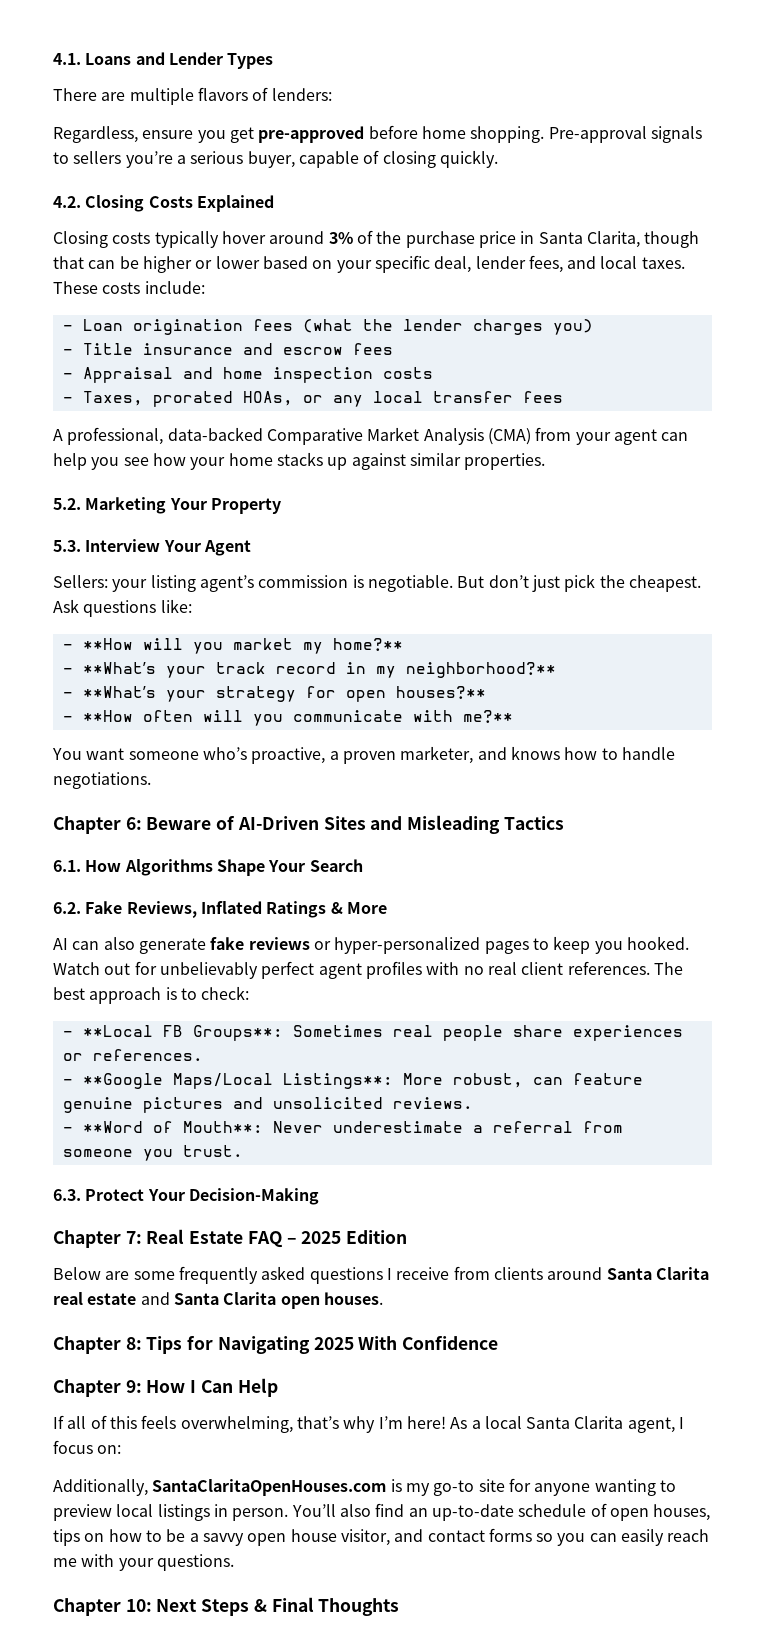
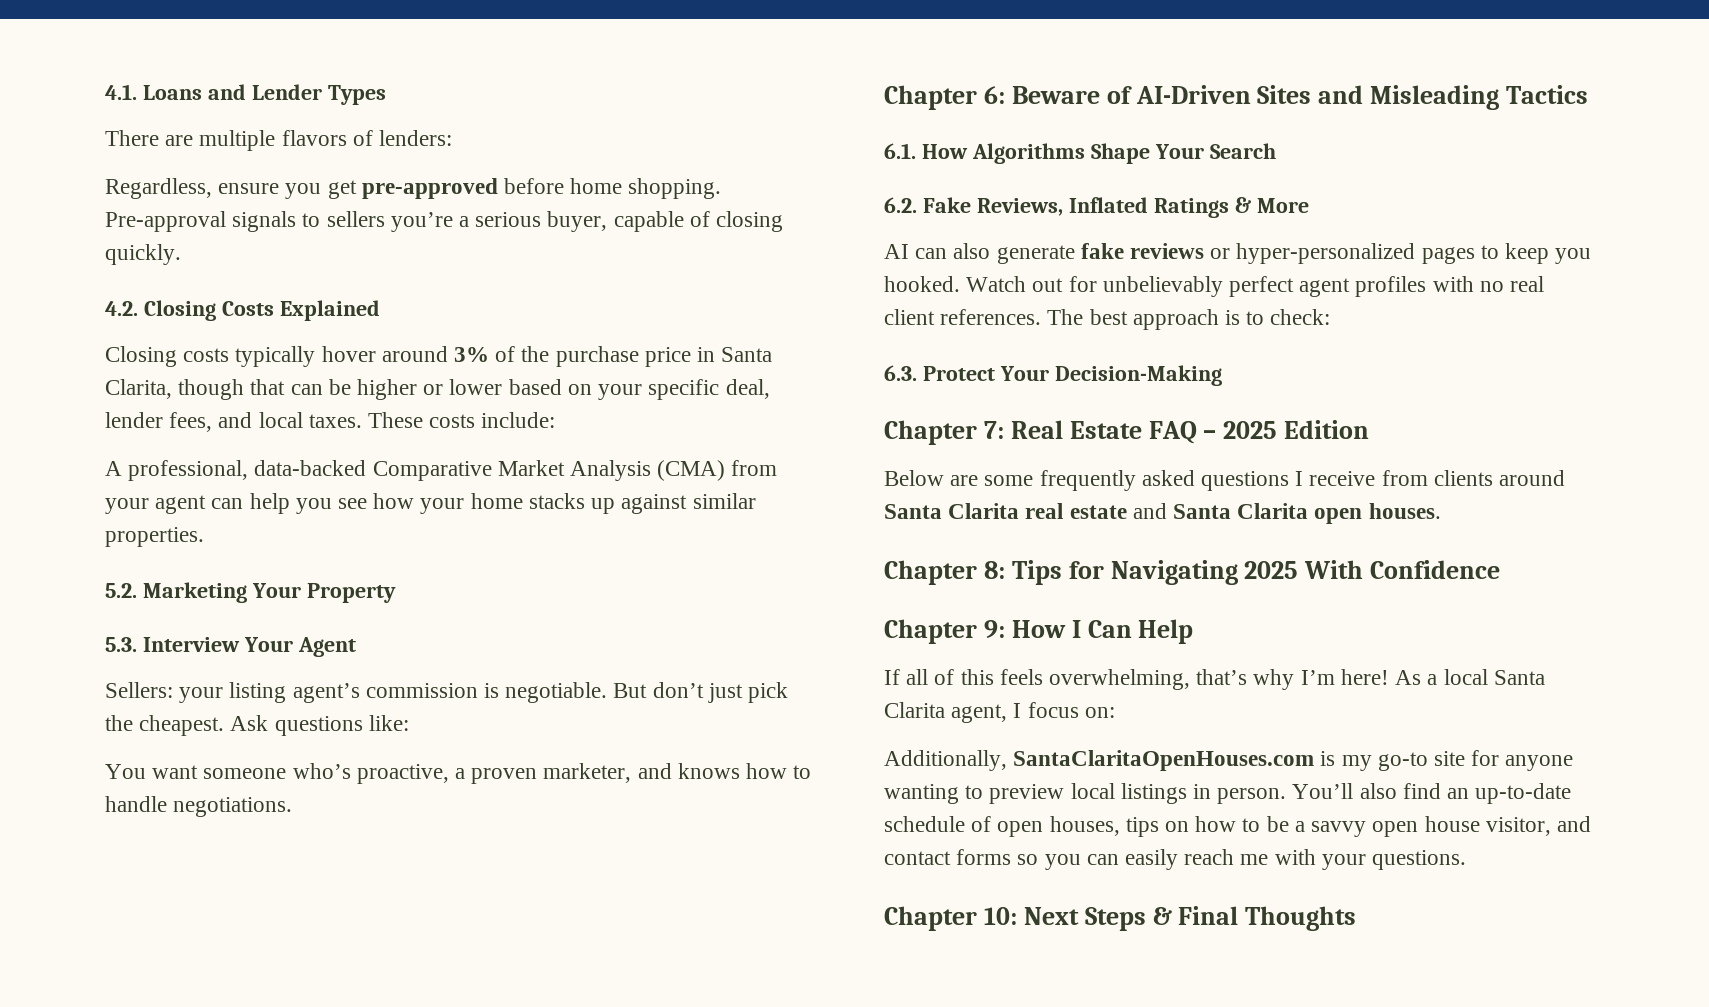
- - Loan origination fees (what the lender charges you)
- - Title insurance and escrow fees
- - Appraisal and home inspection costs
- - Taxes, prorated HOAs, or any local transfer fees
- - **How will you market my home?**
- - **What’s your track record in my neighborhood?**
- - **What’s your strategy for open houses?**
- - **How often will you communicate with me?**
- - **Local FB Groups**: Sometimes real people share experiences or references.
- - **Google Maps/Local Listings**: More robust, can feature genuine pictures and unsolicited reviews.
- - **Word of Mouth**: Never underestimate a referral from someone you trust.

